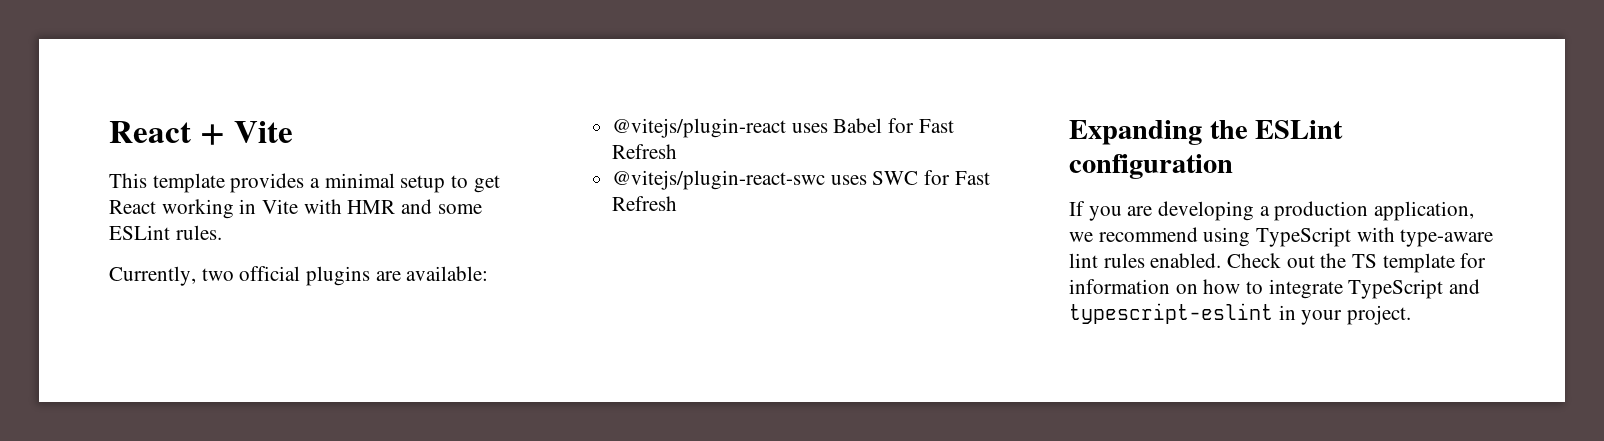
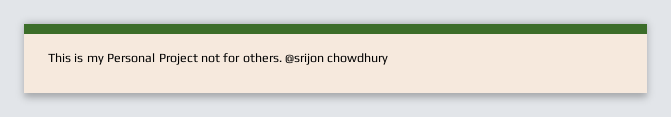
- React + Vite
- This template provides a minimal setup to get React working in Vite with HMR and some ESLint rules.
- Currently, two official plugins are available:
- @vitejs/plugin-react uses Babel for Fast Refresh
- @vitejs/plugin-react-swc uses SWC for Fast Refresh
- Expanding the ESLint configuration
- If you are developing a production application, we recommend using TypeScript with type-aware lint rules enabled. Check out the TS template for information on how to integrate TypeScript and typescript-eslint in your project.
+ This is my Personal Project not for others. @srijon chowdhury

